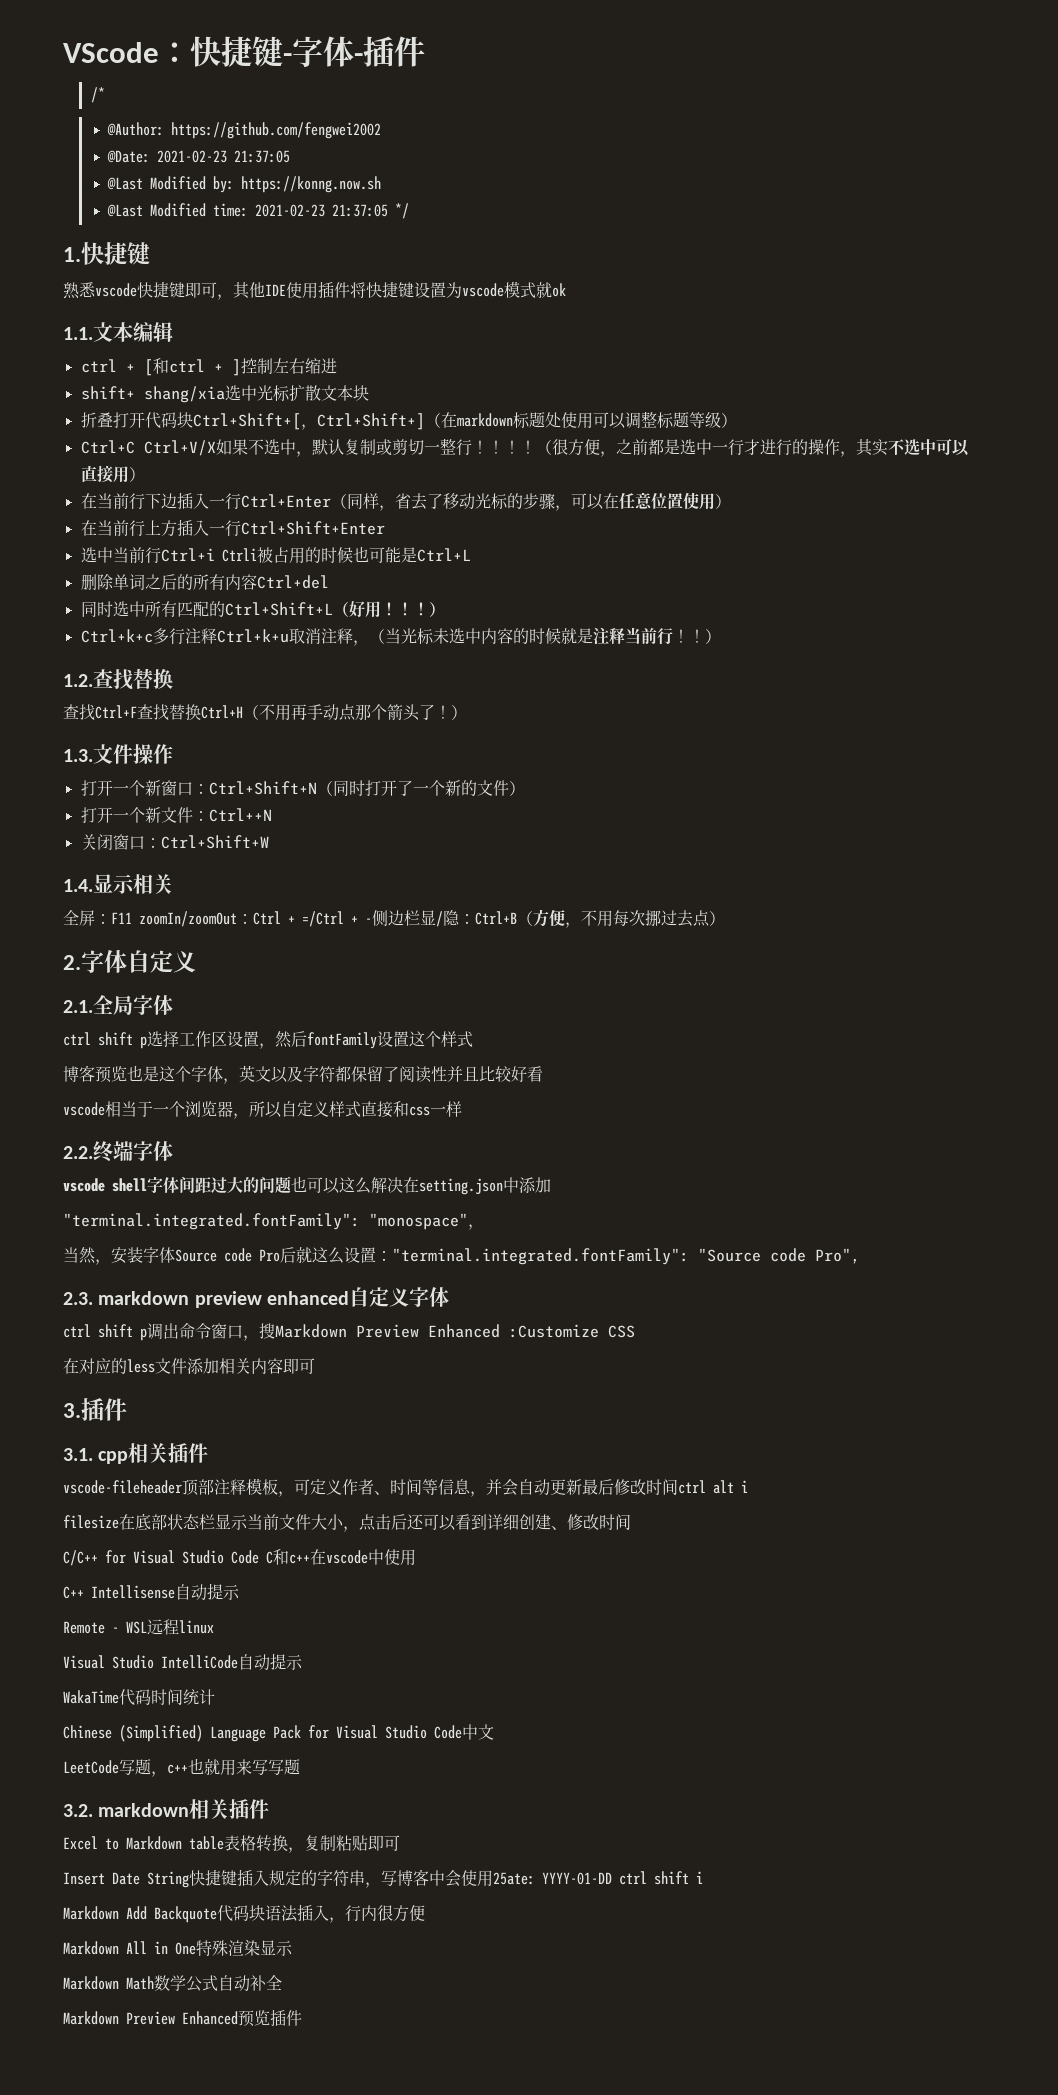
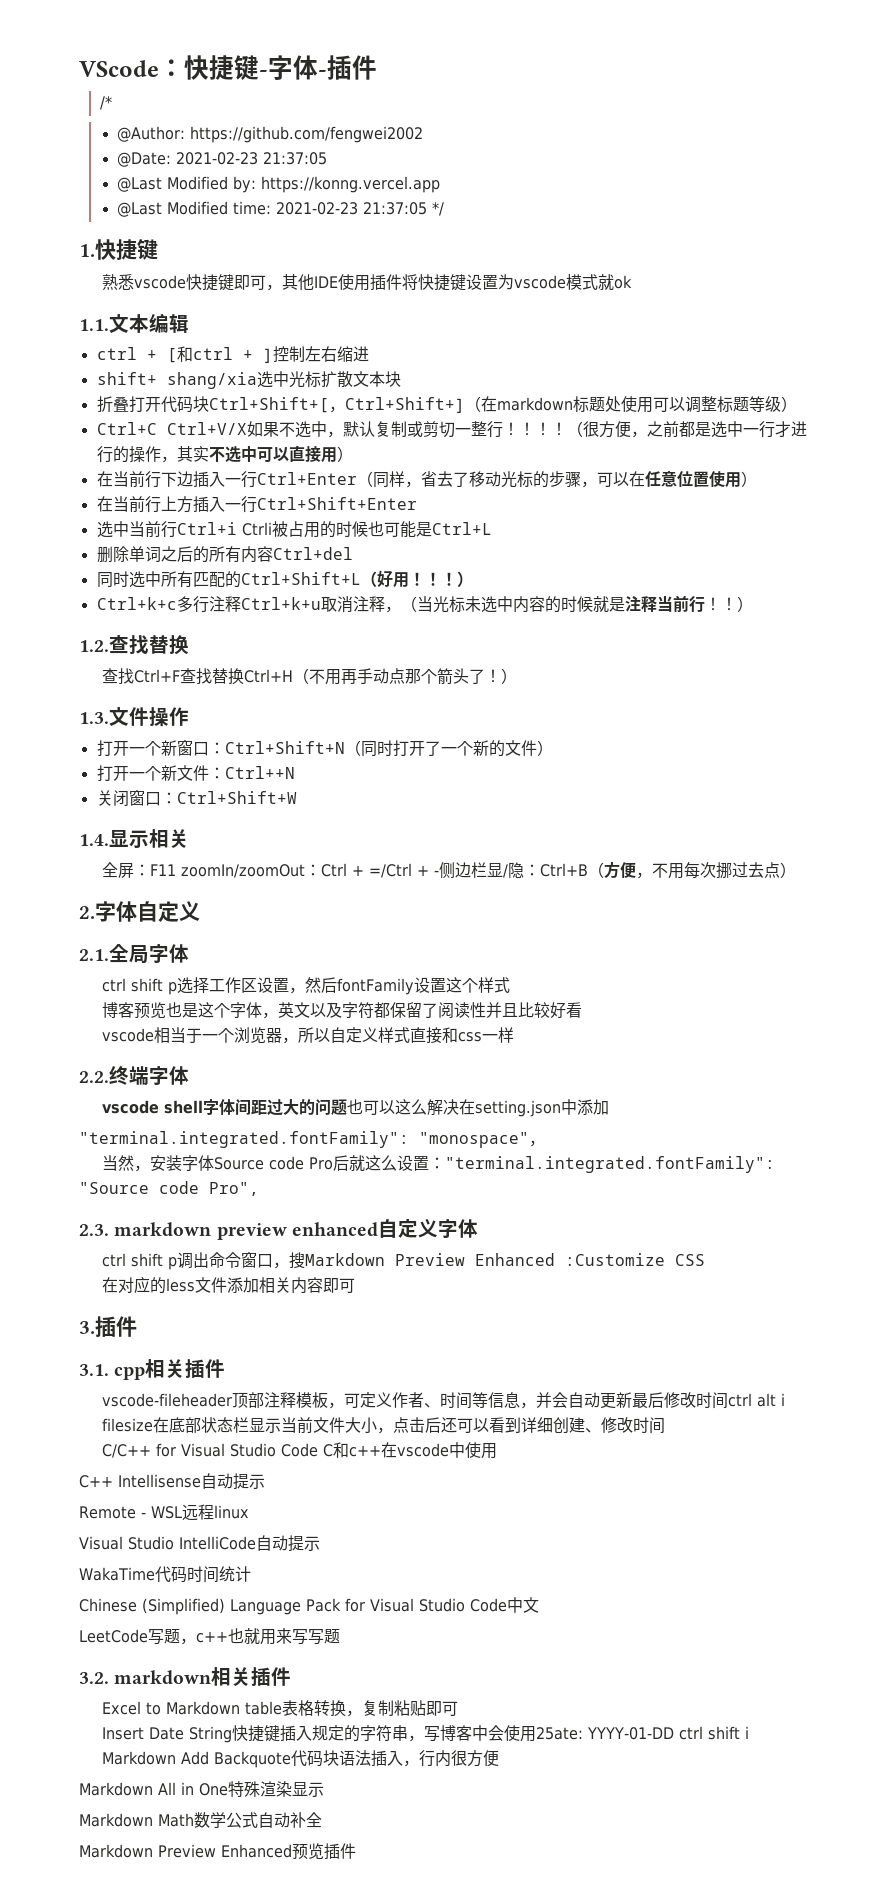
- @Last Modified by: https://konng.now.sh
+ @Last Modified by: https://konng.vercel.app

